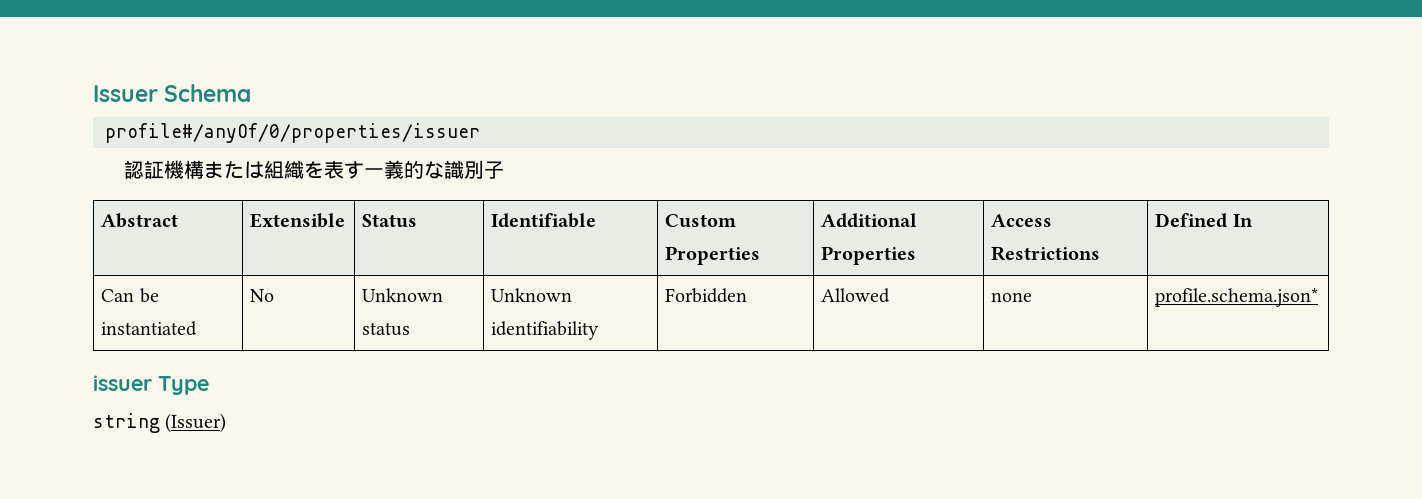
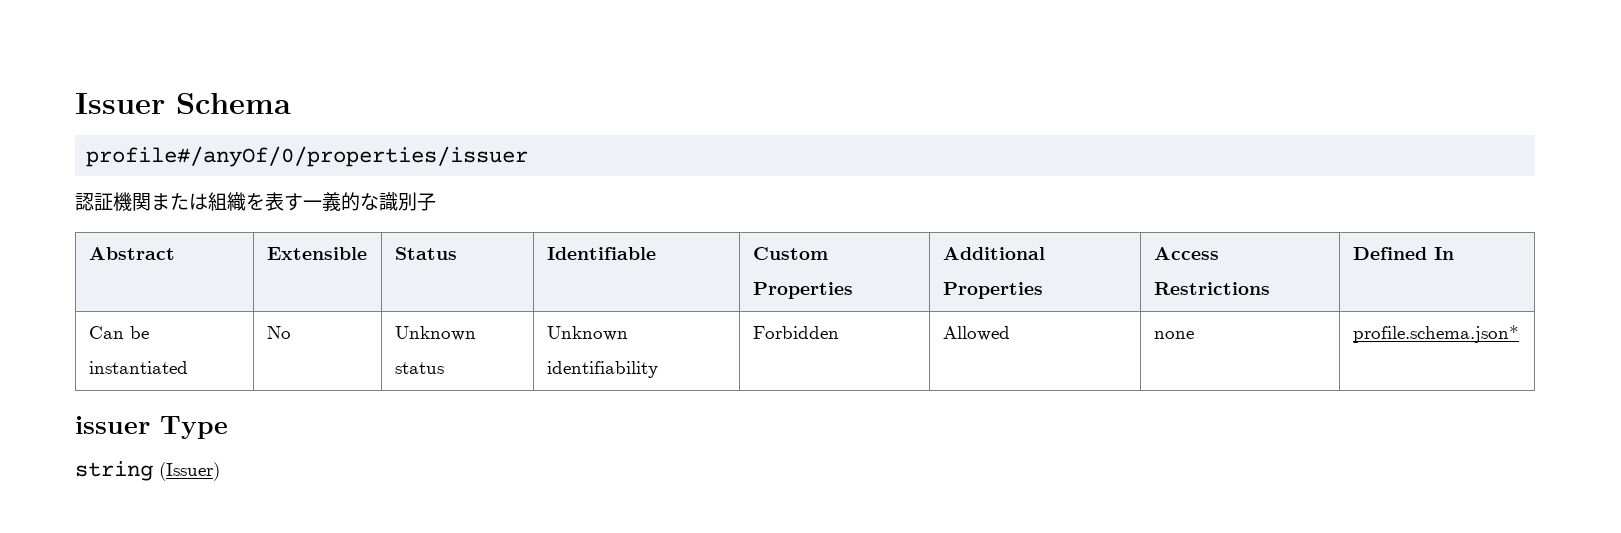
- 認証機構または組織を表す一義的な識別子
+ 認証機関または組織を表す一義的な識別子

